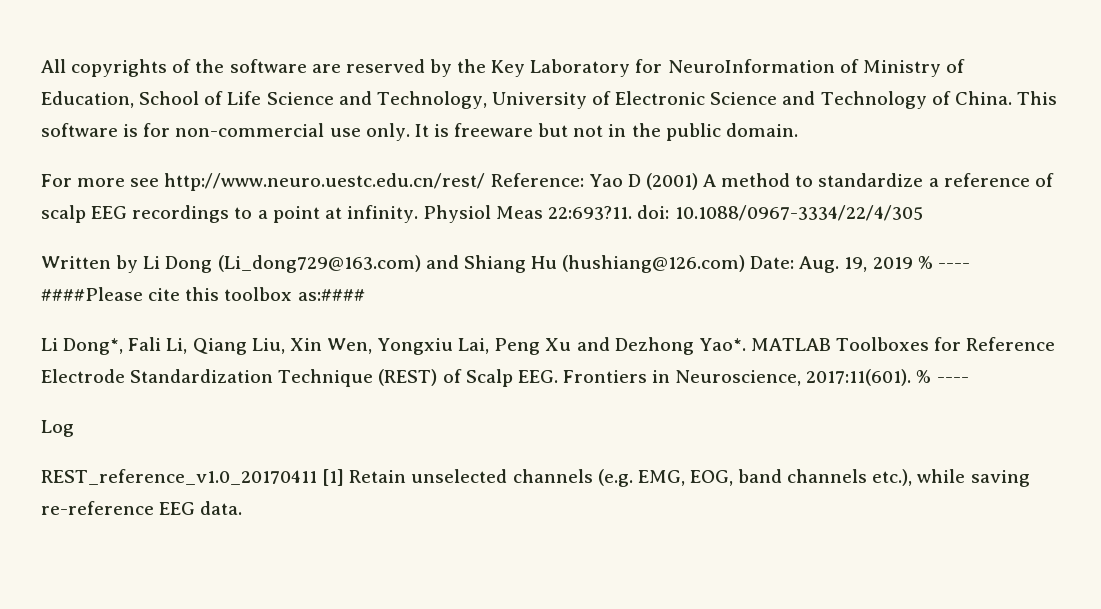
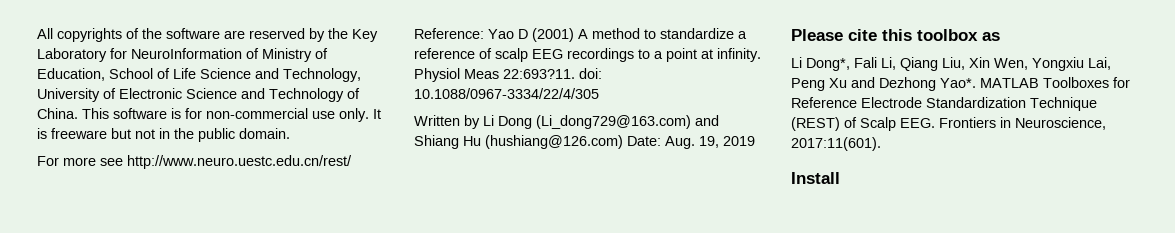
- Written by Li Dong (Li_dong729@163.com) and Shiang Hu (hushiang@126.com) Date: Aug. 19, 2019 % ---- ####Please cite this toolbox as:####
+ Written by Li Dong (Li_dong729@163.com) and Shiang Hu (hushiang@126.com) Date: Aug. 19, 2019
+ Please cite this toolbox as
- MATLAB Toolboxes for Reference Electrode Standardization Technique (REST) of Scalp EEG. Frontiers in Neuroscience, 2017:11(601). % ----
- Log
- REST_reference_v1.0_20170411 [1] Retain unselected channels (e.g. EMG, EOG, band channels etc.), while saving re-reference EEG data.
+ MATLAB Toolboxes for Reference Electrode Standardization Technique (REST) of Scalp EEG. Frontiers in Neuroscience, 2017:11(601).
+ Install

